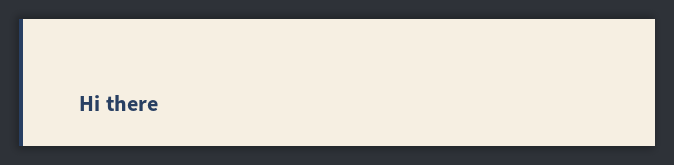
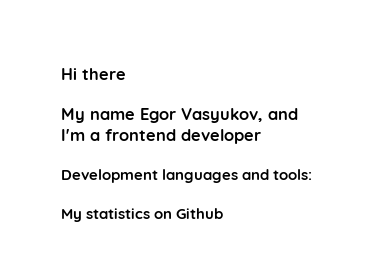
+ My name Egor Vasyukov, and I'm a frontend developer
+ Development languages and tools:
+ My statistics on Github

